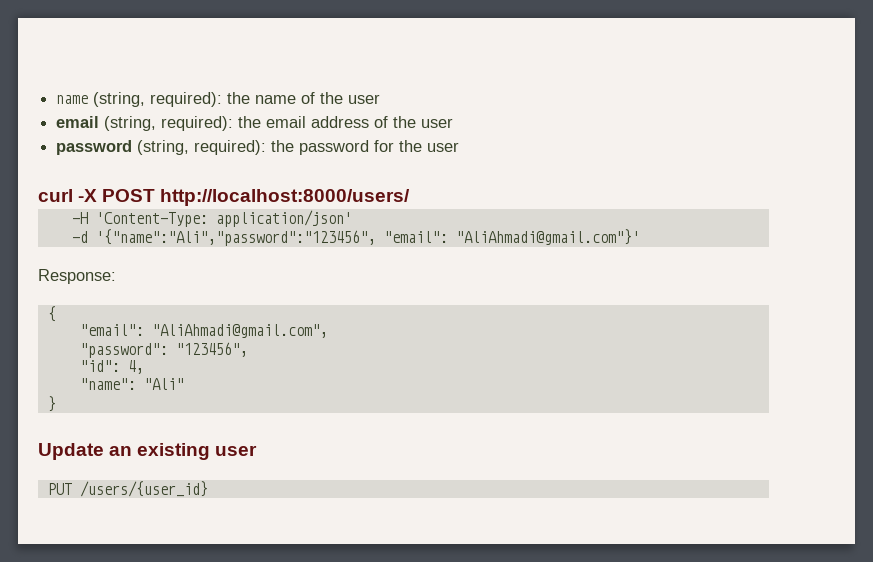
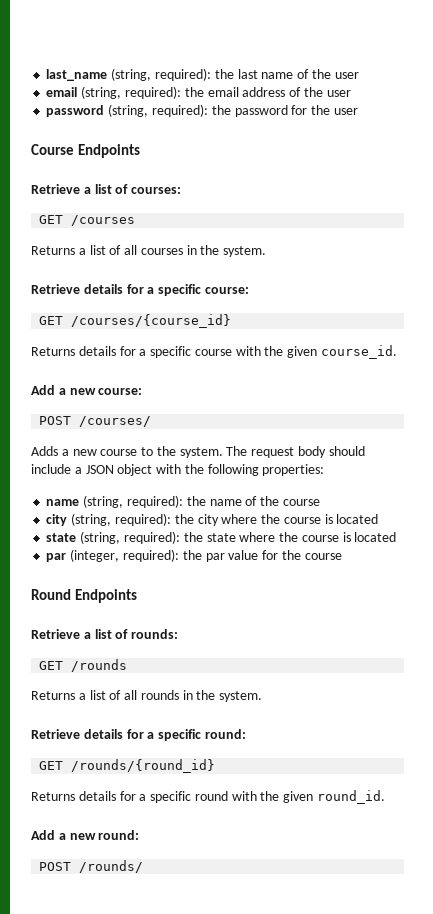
- name (string, required): the name of the user
+ last_name (string, required): the last name of the user
- curl -X POST http://localhost:8000/users/
- -H 'Content-Type: application/json'
- -d '{"name":"Ali","password":"123456", "email": "AliAhmadi@gmail.com"}'
- Response:
- {
- "email": "AliAhmadi@gmail.com",
- "password": "123456",
- "id": 4,
- "name": "Ali"
- }
- Update an existing user
- PUT /users/{user_id}
+ Course Endpoints
+ Retrieve a list of courses:
+ GET /courses
+ Returns a list of all courses in the system.
+ Retrieve details for a specific course:
+ GET /courses/{course_id}
+ Returns details for a specific course with the given course_id.
+ Add a new course:
+ POST /courses/
+ Adds a new course to the system. The request body should include a JSON object with the following properties:
+ name (string, required): the name of the course
+ city (string, required): the city where the course is located
+ state (string, required): the state where the course is located
+ par (integer, required): the par value for the course
+ Round Endpoints
+ Retrieve a list of rounds:
+ GET /rounds
+ Returns a list of all rounds in the system.
+ Retrieve details for a specific round:
+ GET /rounds/{round_id}
+ Returns details for a specific round with the given round_id.
+ Add a new round:
+ POST /rounds/

